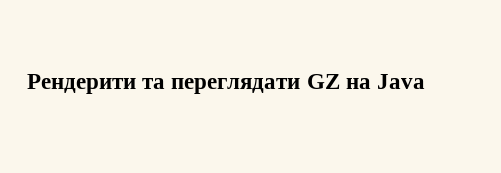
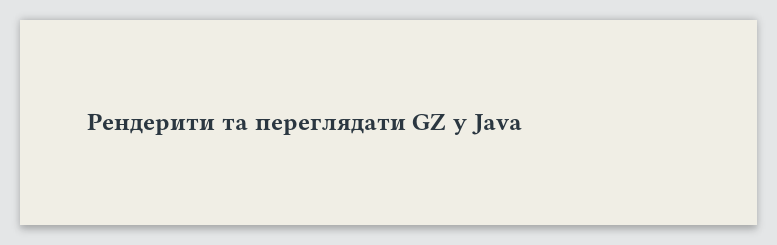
- Рендерити та переглядати GZ на Java
+ Рендерити та переглядати GZ у Java

